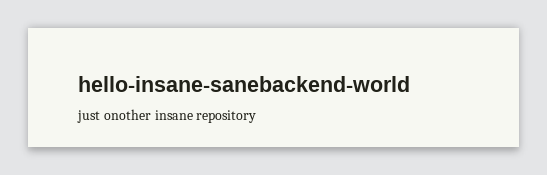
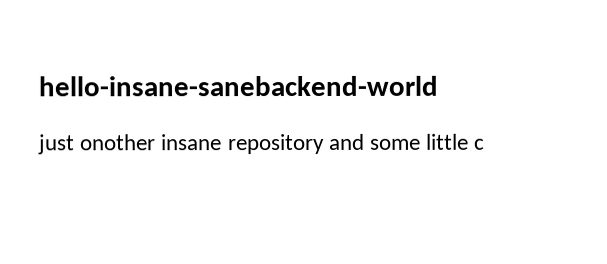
- just onother insane repository
+ just onother insane repository and some little c

